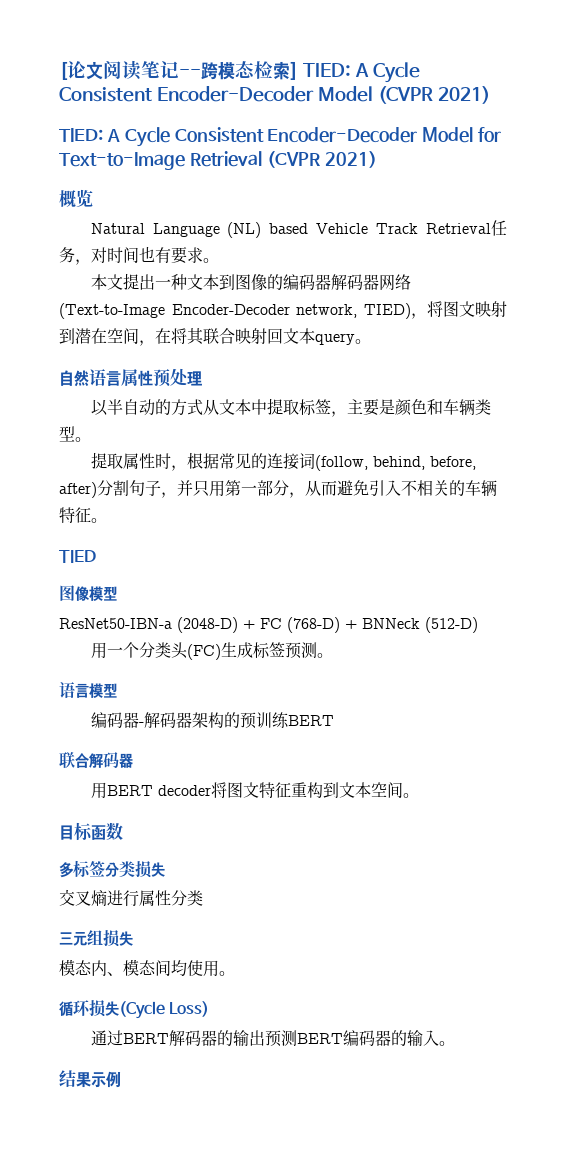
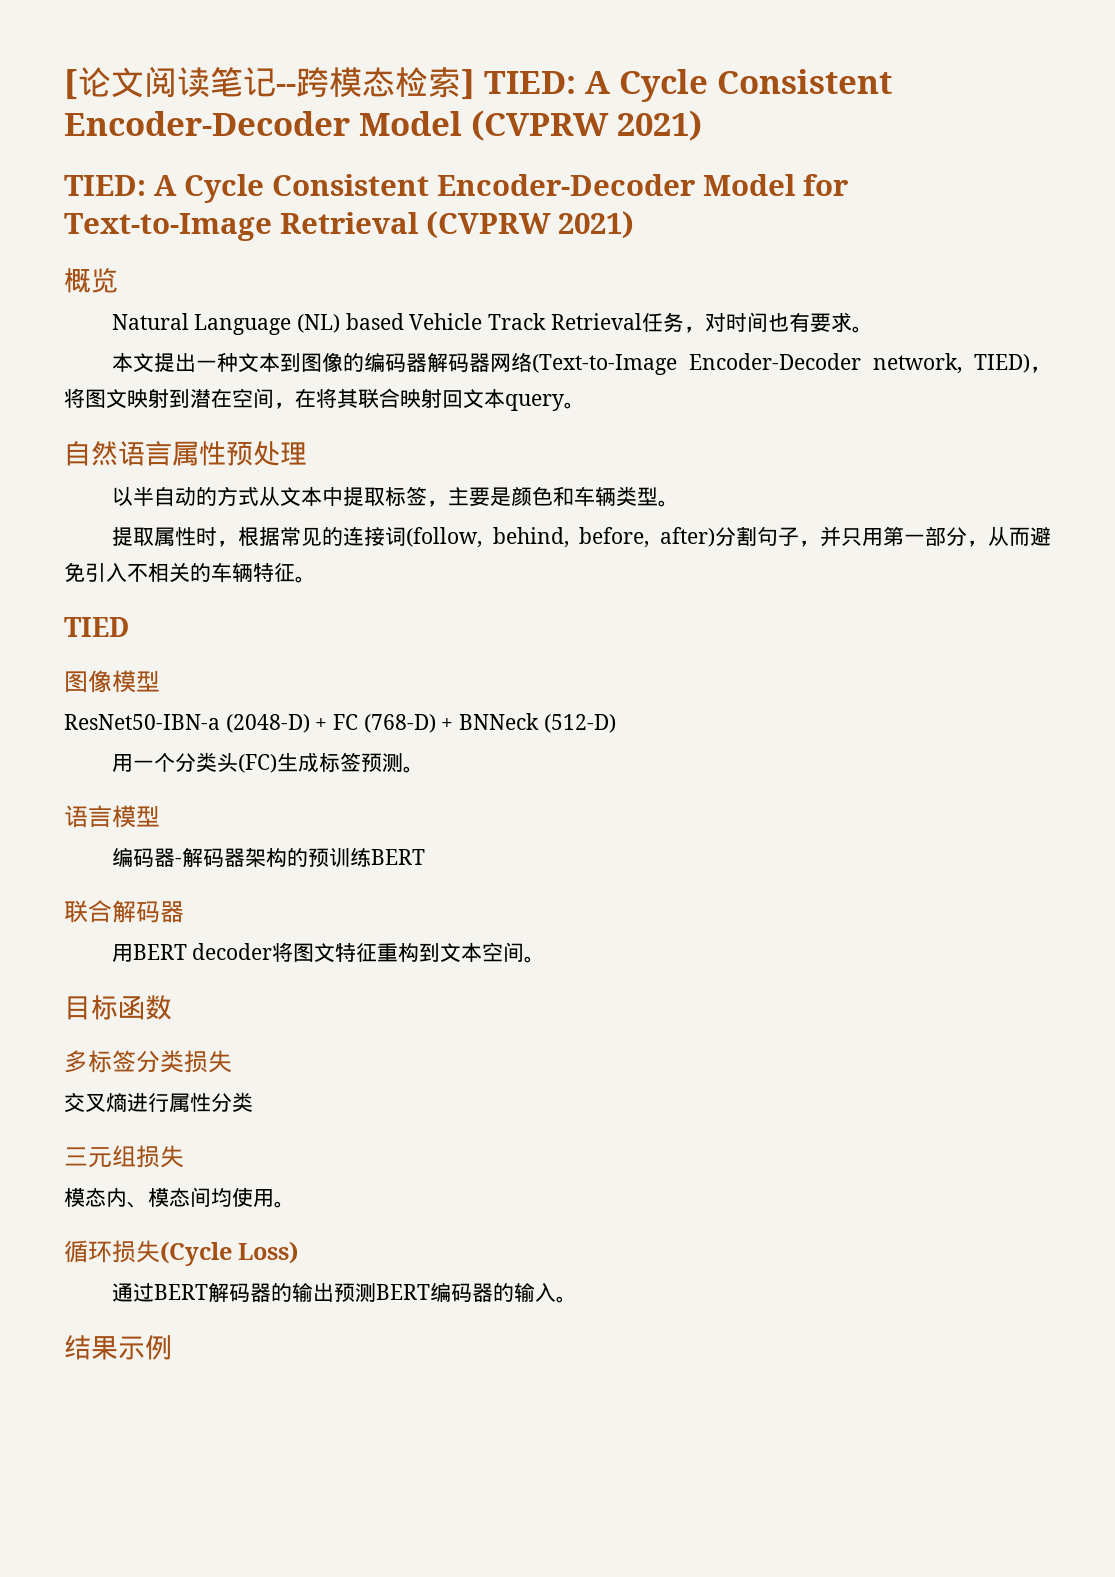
- [论文阅读笔记--跨模态检索] TIED: A Cycle Consistent Encoder-Decoder Model (CVPR 2021)
+ [论文阅读笔记--跨模态检索] TIED: A Cycle Consistent Encoder-Decoder Model (CVPRW 2021)
- TIED: A Cycle Consistent Encoder-Decoder Model for Text-to-Image Retrieval (CVPR 2021)
+ TIED: A Cycle Consistent Encoder-Decoder Model for Text-to-Image Retrieval (CVPRW 2021)

